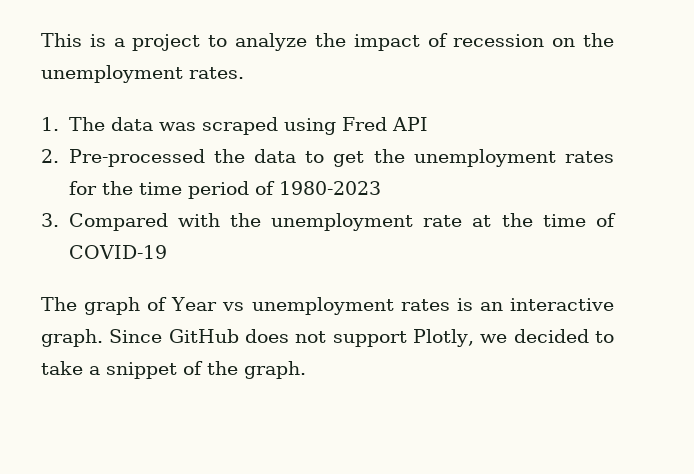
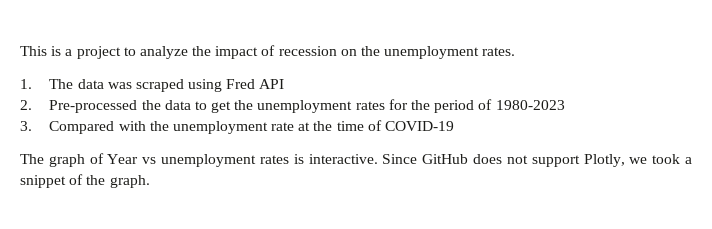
- 2. Pre-processed the data to get the unemployment rates for the time period of 1980-2023
+ 2. Pre-processed the data to get the unemployment rates for the period of 1980-2023
- The graph of Year vs unemployment rates is an interactive graph.
+ The graph of Year vs unemployment rates is interactive.
- Since GitHub does not support Plotly, we decided to take a snippet of the graph.
+ Since GitHub does not support Plotly, we took a snippet of the graph.

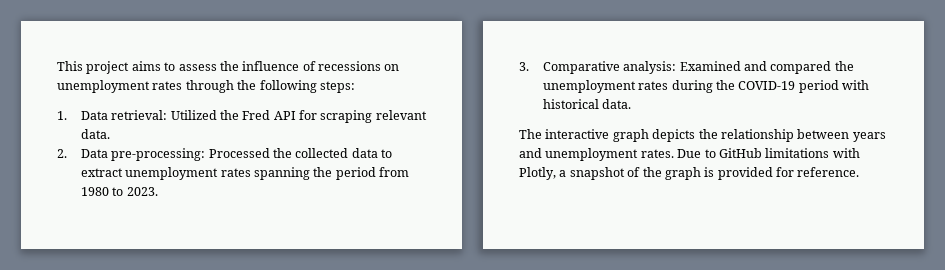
- This is a project to analyze the impact of recession on the unemployment rates.
- 1. The data was scraped using Fred API
- 2. Pre-processed the data to get the unemployment rates for the period of 1980-2023
- 3. Compared with the unemployment rate at the time of COVID-19
- The graph of Year vs unemployment rates is interactive. Since GitHub does not support Plotly, we took a snippet of the graph.
+ This project aims to assess the influence of recessions on unemployment rates through the following steps:
+ 1. Data retrieval: Utilized the Fred API for scraping relevant data.
+ 2. Data pre-processing: Processed the collected data to extract unemployment rates spanning the period from 1980 to 2023.
+ 3. Comparative analysis: Examined and compared the unemployment rates during the COVID-19 period with historical data.
+ The interactive graph depicts the relationship between years and unemployment rates. Due to GitHub limitations with Plotly, a snapshot of the graph is provided for reference.

